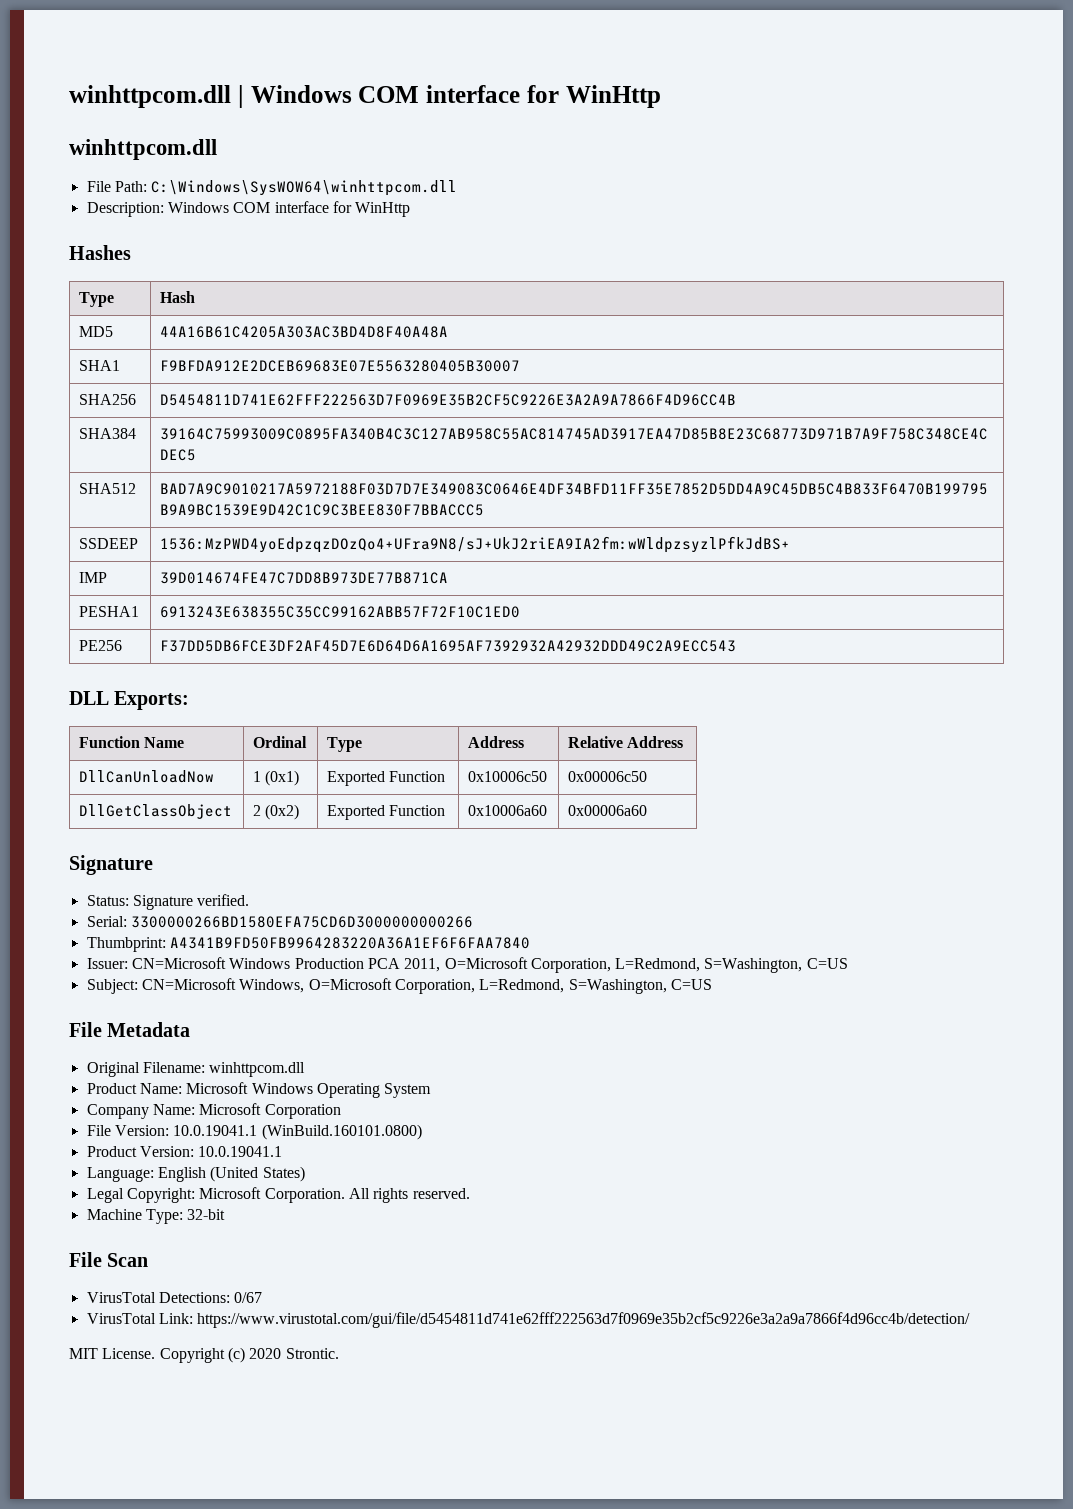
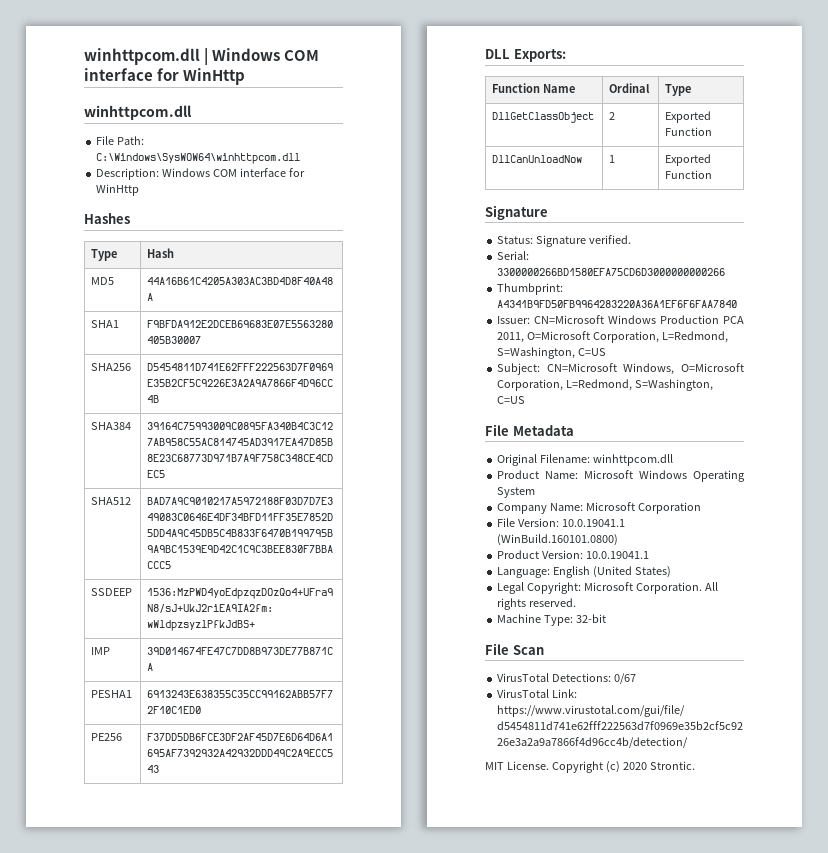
- Function Name | Ordinal | Type | Address | Relative Address
+ Function Name | Ordinal | Type
+ DllGetClassObject | 2 | Exported Function
- DllCanUnloadNow | 1 (0x1) | Exported Function | 0x10006c50 | 0x00006c50
- DllGetClassObject | 2 (0x2) | Exported Function | 0x10006a60 | 0x00006a60
+ DllCanUnloadNow | 1 | Exported Function

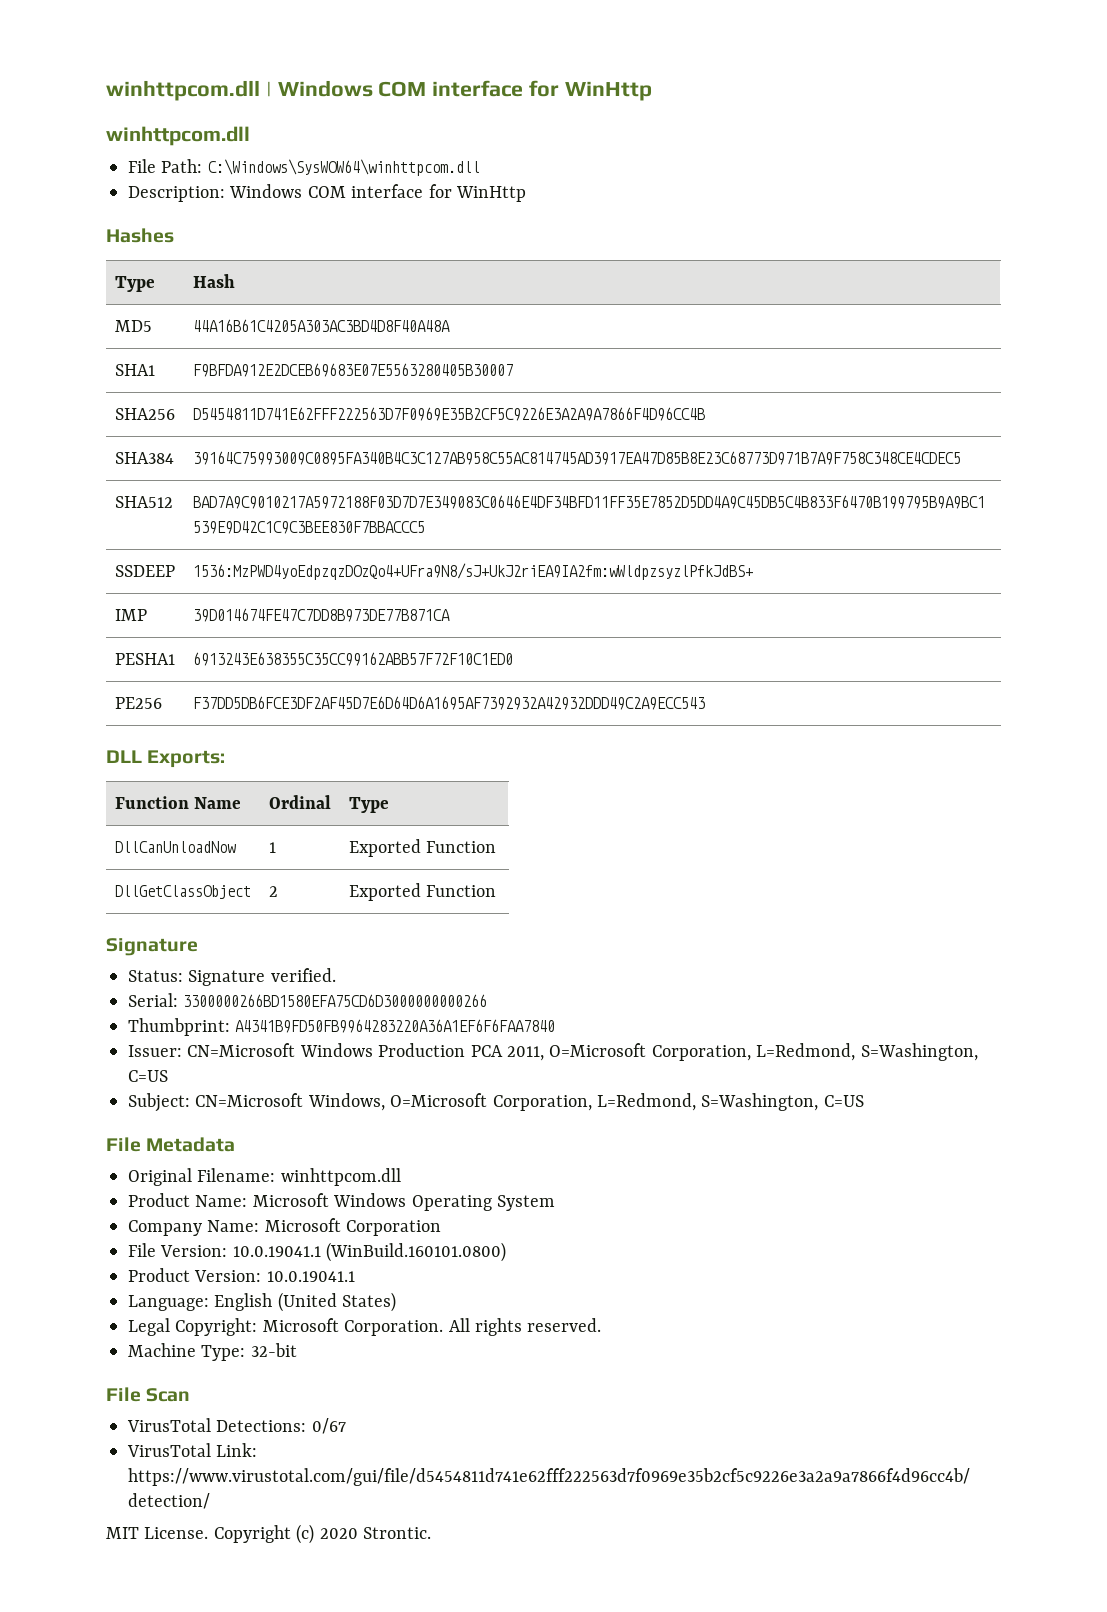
+ DllCanUnloadNow | 1 | Exported Function
  DllGetClassObject | 2 | Exported Function
- DllCanUnloadNow | 1 | Exported Function

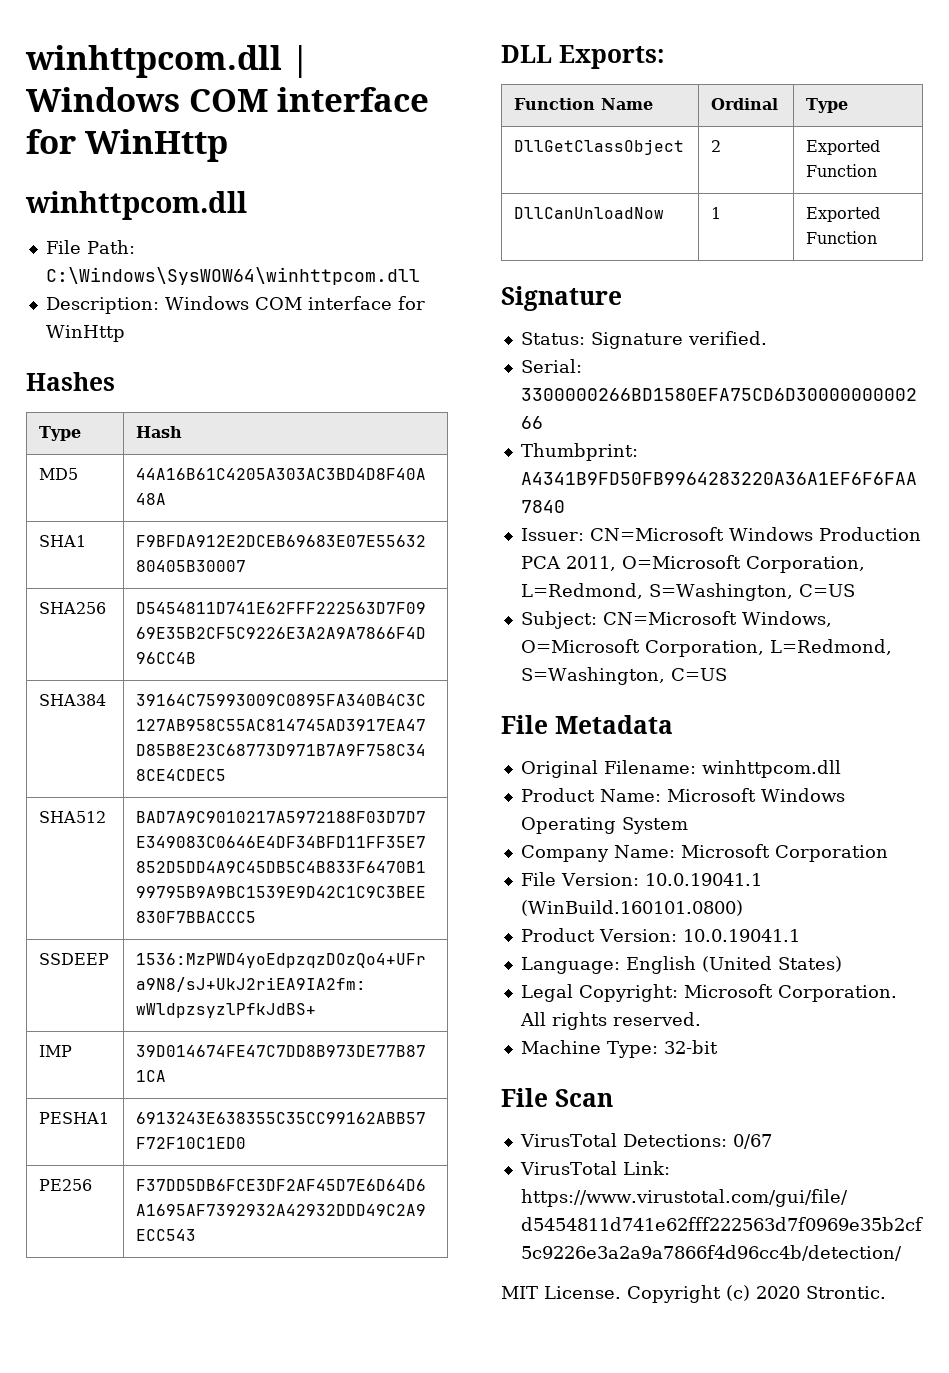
+ DllGetClassObject | 2 | Exported Function
  DllCanUnloadNow | 1 | Exported Function
- DllGetClassObject | 2 | Exported Function

